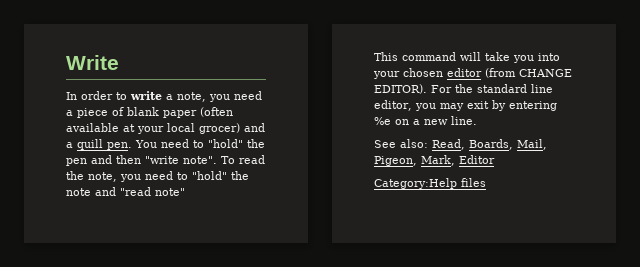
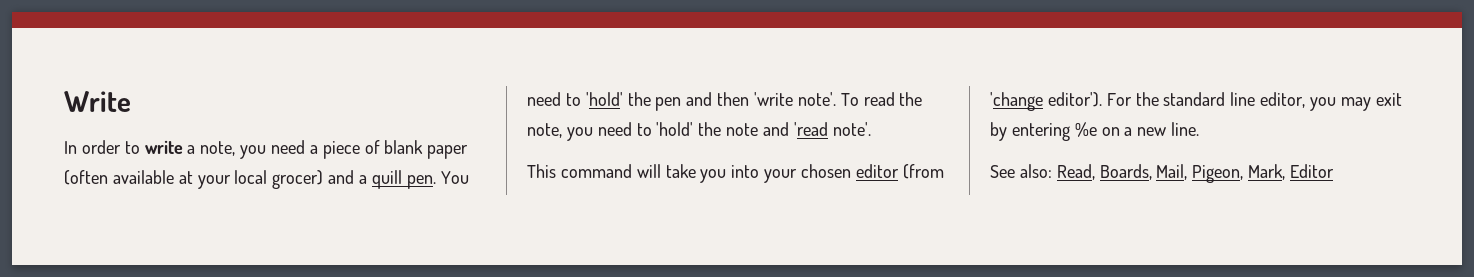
- You need to "hold" the pen and then "write note".
+ You need to 'hold' the pen and then 'write note'.
- To read the note, you need to "hold" the note and "read note"
+ To read the note, you need to 'hold' the note and 'read note'.
- This command will take you into your chosen editor (from CHANGE EDITOR).
+ This command will take you into your chosen editor (from 'change editor').
- Category:Help files

